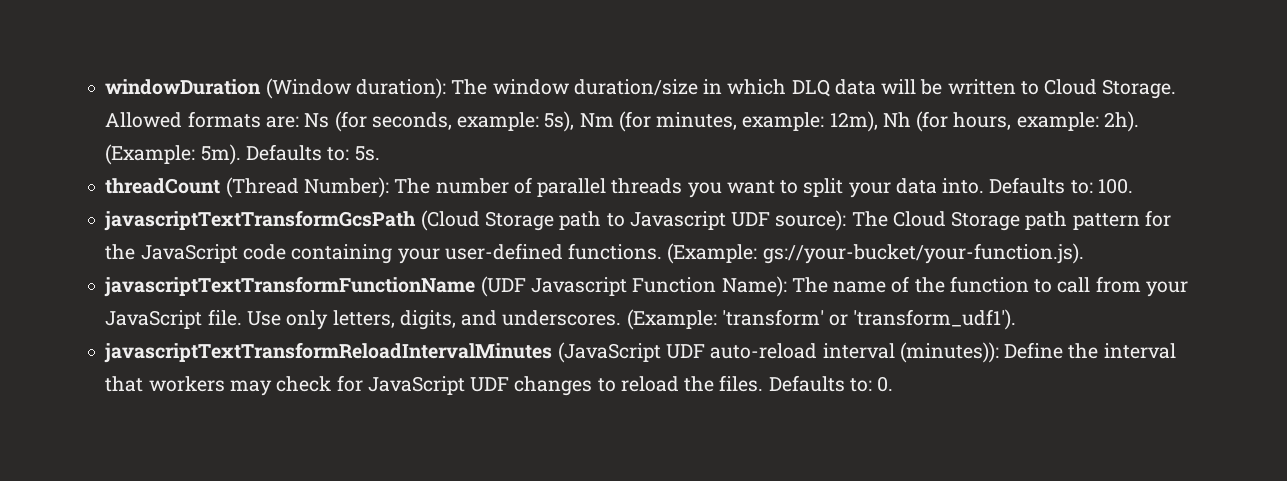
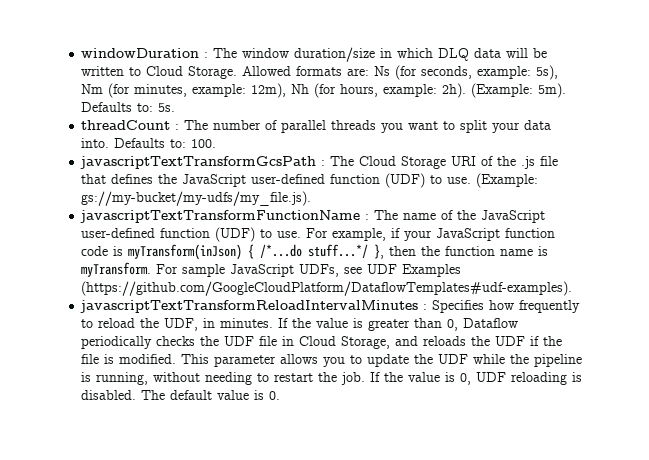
- windowDuration (Window duration): The window duration/size in which DLQ data will be written to Cloud Storage.
+ windowDuration : The window duration/size in which DLQ data will be written to Cloud Storage.
- threadCount (Thread Number): The number of parallel threads you want to split your data into.
+ threadCount : The number of parallel threads you want to split your data into.
- javascriptTextTransformGcsPath (Cloud Storage path to Javascript UDF source): The Cloud Storage path pattern for the JavaScript code containing your user-defined functions. (Example: gs://your-bucket/your-function.js).
- javascriptTextTransformFunctionName (UDF Javascript Function Name): The name of the function to call from your JavaScript file. Use only letters, digits, and underscores. (Example: 'transform' or 'transform_udf1').
- javascriptTextTransformReloadIntervalMinutes (JavaScript UDF auto-reload interval (minutes)): Define the interval that workers may check for JavaScript UDF changes to reload the files. Defaults to: 0.
+ javascriptTextTransformGcsPath : The Cloud Storage URI of the .js file that defines the JavaScript user-defined function (UDF) to use. (Example: gs://my-bucket/my-udfs/my_file.js).
+ javascriptTextTransformFunctionName : The name of the JavaScript user-defined function (UDF) to use. For example, if your JavaScript function code is myTransform(inJson) { /*...do stuff...*/ }, then the function name is myTransform. For sample JavaScript UDFs, see UDF Examples (https://github.com/GoogleCloudPlatform/DataflowTemplates#udf-examples).
+ javascriptTextTransformReloadIntervalMinutes : Specifies how frequently to reload the UDF, in minutes. If the value is greater than 0, Dataflow periodically checks the UDF file in Cloud Storage, and reloads the UDF if the file is modified. This parameter allows you to update the UDF while the pipeline is running, without needing to restart the job. If the value is 0, UDF reloading is disabled. The default value is 0.

